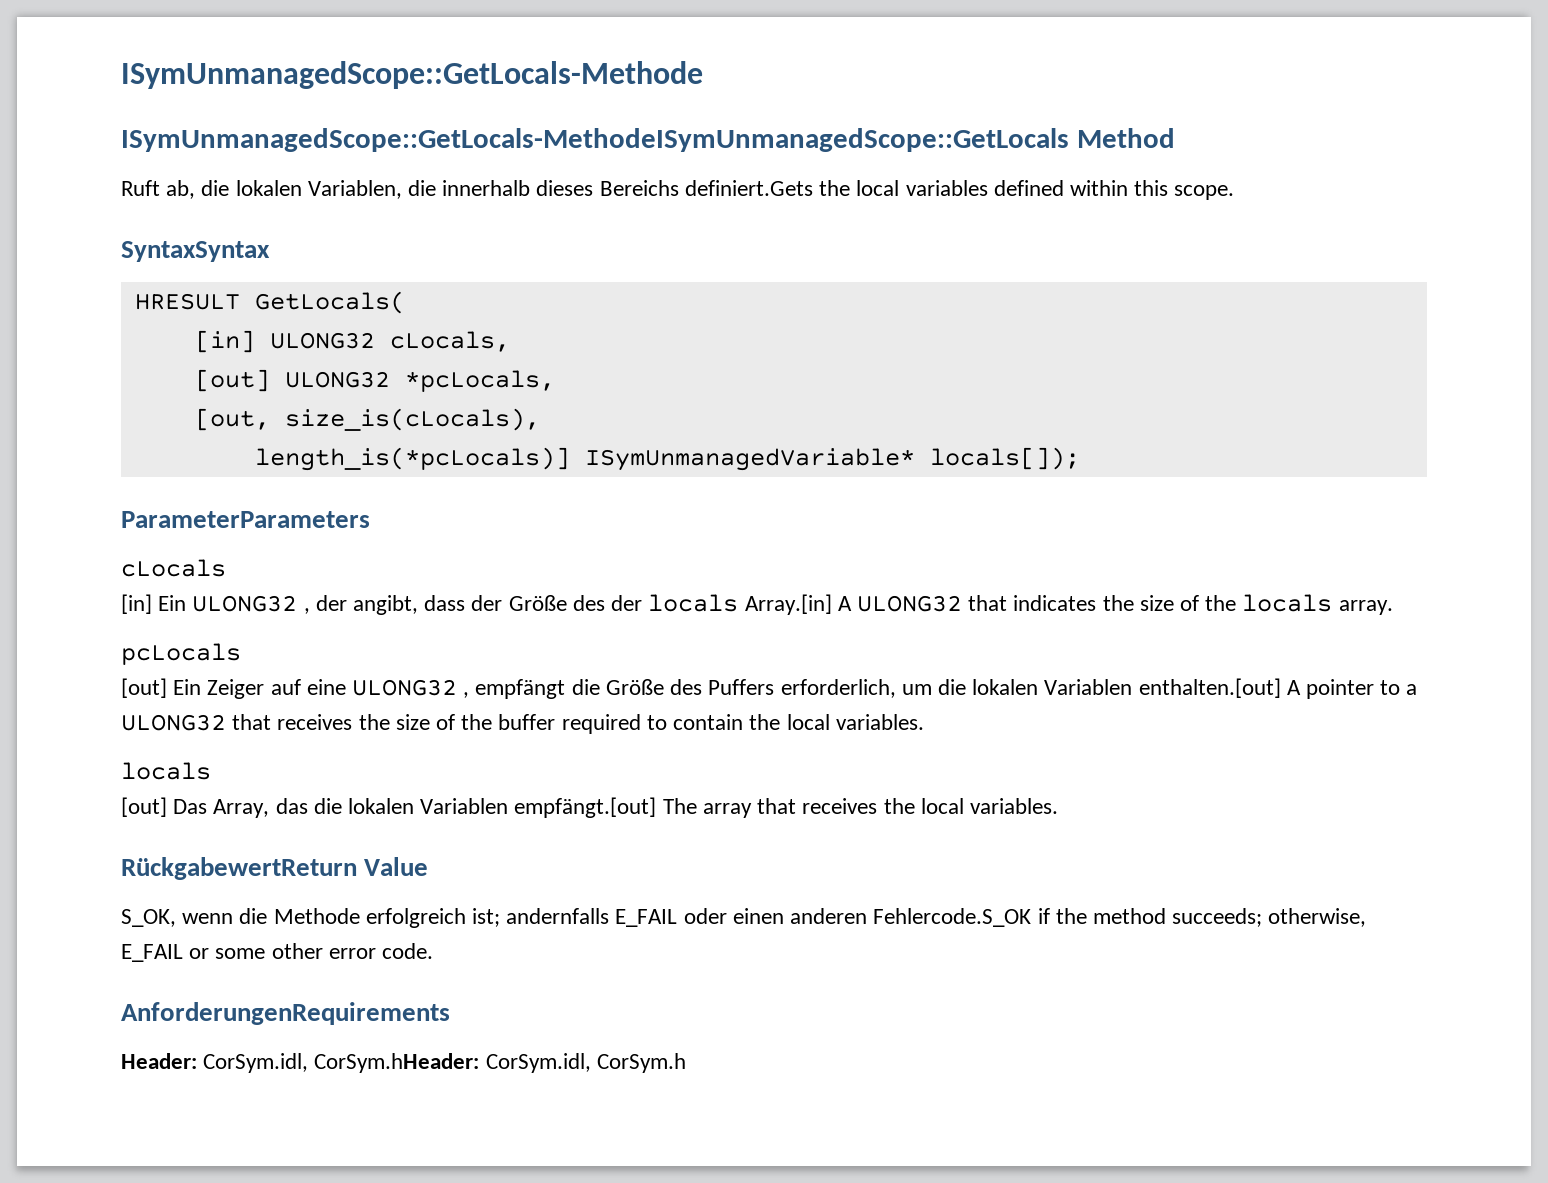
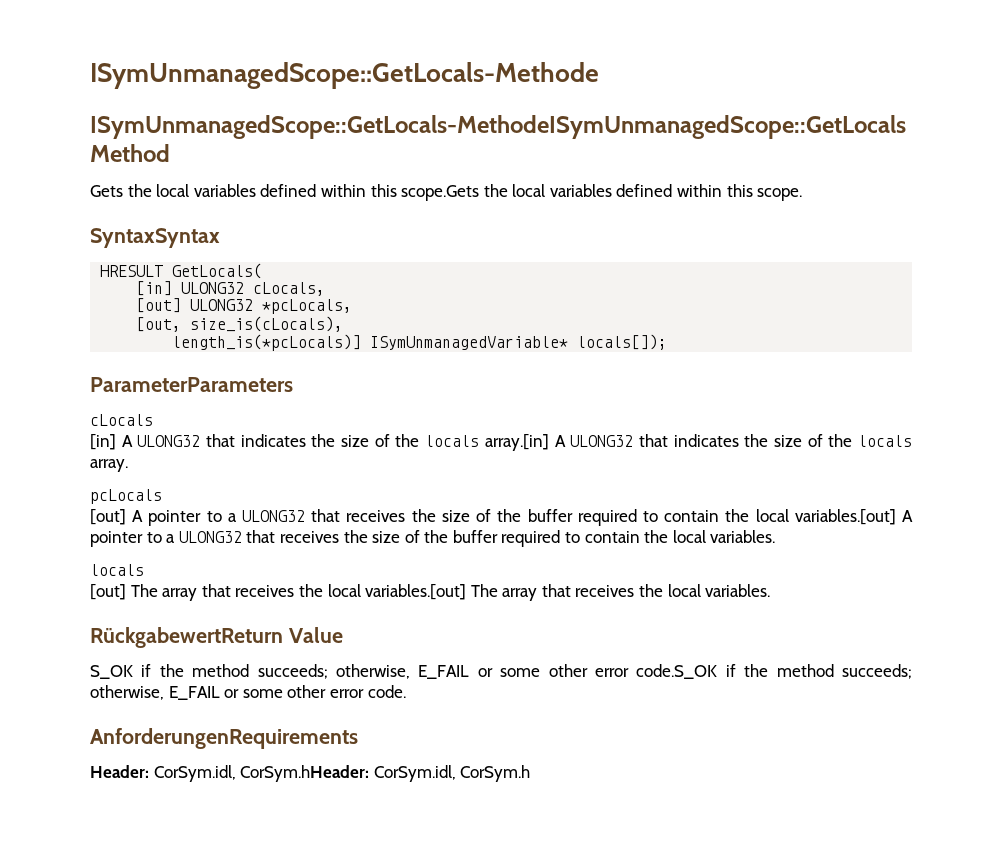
- Ruft ab, die lokalen Variablen, die innerhalb dieses Bereichs definiert.Gets the local variables defined within this scope.
+ Gets the local variables defined within this scope.Gets the local variables defined within this scope.
- [in] Ein ULONG32 , der angibt, dass der Größe des der locals Array.[in] A ULONG32 that indicates the size of the locals array.
+ [in] A ULONG32 that indicates the size of the locals array.[in] A ULONG32 that indicates the size of the locals array.
- [out] Ein Zeiger auf eine ULONG32 , empfängt die Größe des Puffers erforderlich, um die lokalen Variablen enthalten.[out] A pointer to a ULONG32 that receives the size of the buffer required to contain the local variables.
+ [out] A pointer to a ULONG32 that receives the size of the buffer required to contain the local variables.[out] A pointer to a ULONG32 that receives the size of the buffer required to contain the local variables.
- [out] Das Array, das die lokalen Variablen empfängt.[out] The array that receives the local variables.
+ [out] The array that receives the local variables.[out] The array that receives the local variables.
- S_OK, wenn die Methode erfolgreich ist; andernfalls E_FAIL oder einen anderen Fehlercode.S_OK if the method succeeds; otherwise, E_FAIL or some other error code.
+ S_OK if the method succeeds; otherwise, E_FAIL or some other error code.S_OK if the method succeeds; otherwise, E_FAIL or some other error code.

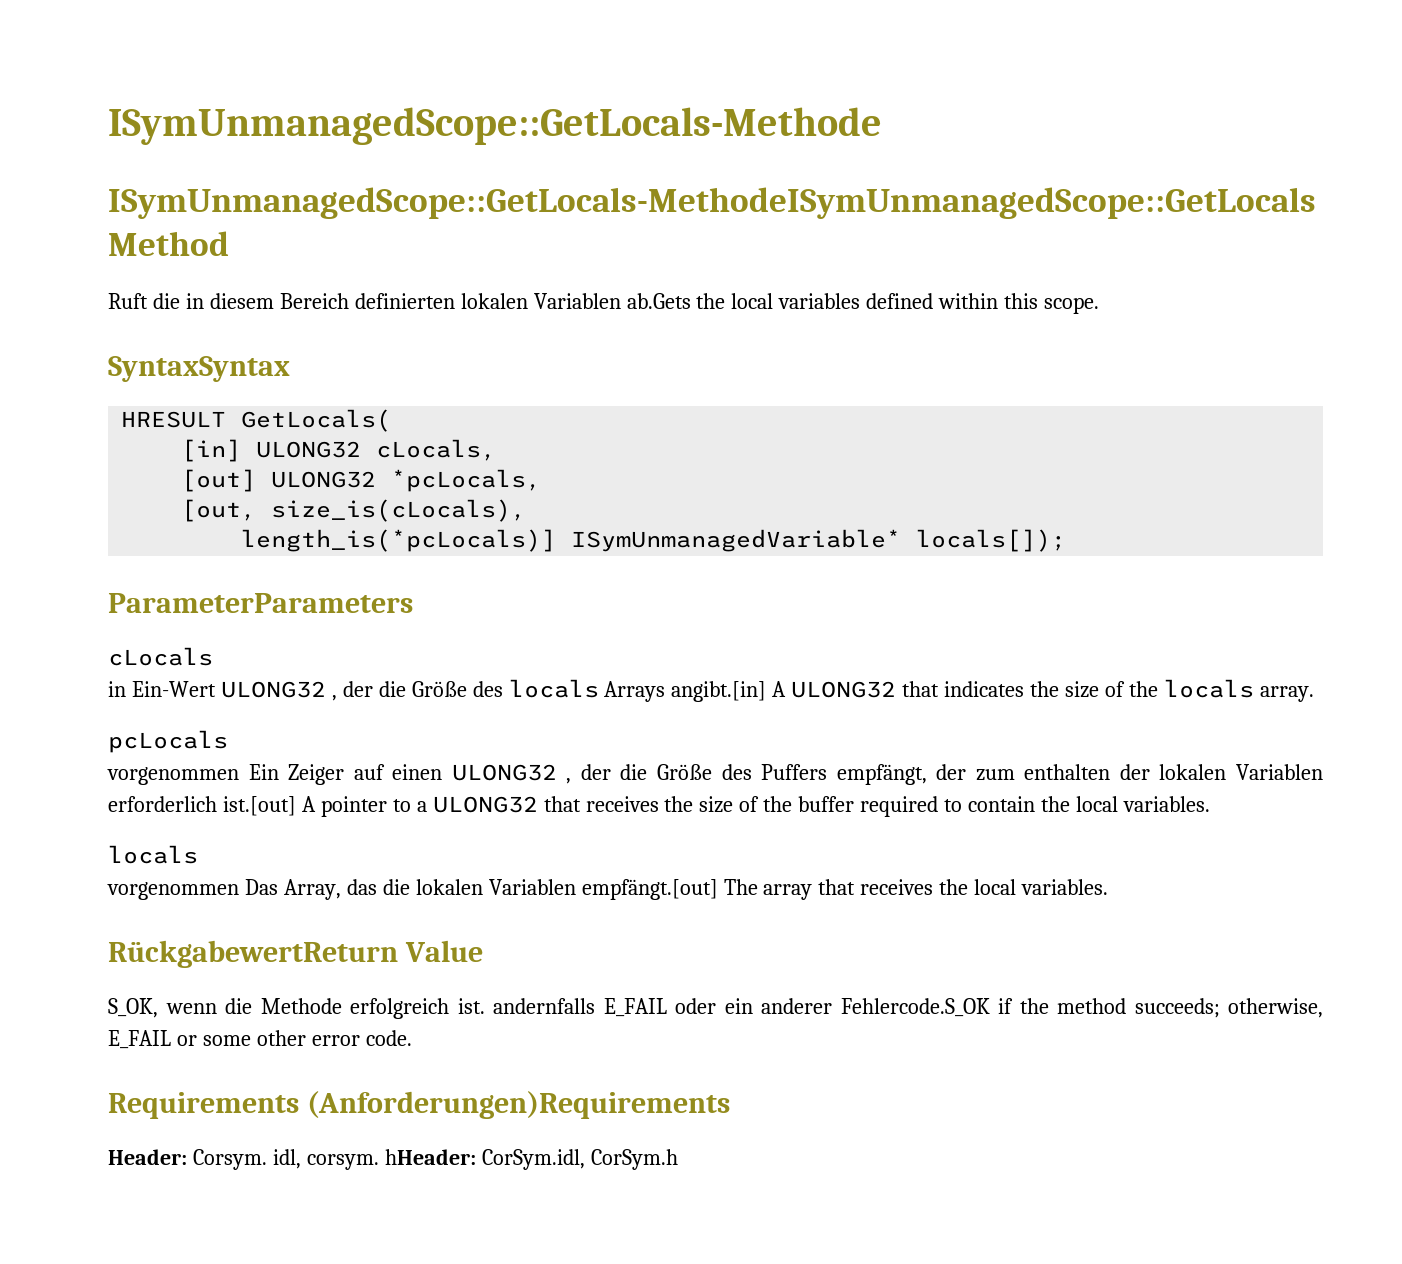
- Gets the local variables defined within this scope.Gets the local variables defined within this scope.
+ Ruft die in diesem Bereich definierten lokalen Variablen ab.Gets the local variables defined within this scope.
- [in] A ULONG32 that indicates the size of the locals array.[in] A ULONG32 that indicates the size of the locals array.
+ in Ein-Wert ULONG32 , der die Größe des locals Arrays angibt.[in] A ULONG32 that indicates the size of the locals array.
- [out] A pointer to a ULONG32 that receives the size of the buffer required to contain the local variables.[out] A pointer to a ULONG32 that receives the size of the buffer required to contain the local variables.
+ vorgenommen Ein Zeiger auf einen ULONG32 , der die Größe des Puffers empfängt, der zum enthalten der lokalen Variablen erforderlich ist.[out] A pointer to a ULONG32 that receives the size of the buffer required to contain the local variables.
- [out] The array that receives the local variables.[out] The array that receives the local variables.
+ vorgenommen Das Array, das die lokalen Variablen empfängt.[out] The array that receives the local variables.
- S_OK if the method succeeds; otherwise, E_FAIL or some other error code.S_OK if the method succeeds; otherwise, E_FAIL or some other error code.
+ S_OK, wenn die Methode erfolgreich ist. andernfalls E_FAIL oder ein anderer Fehlercode.S_OK if the method succeeds; otherwise, E_FAIL or some other error code.
- AnforderungenRequirements
+ Requirements (Anforderungen)Requirements
- Header: CorSym.idl, CorSym.hHeader: CorSym.idl, CorSym.h
+ Header: Corsym. idl, corsym. hHeader: CorSym.idl, CorSym.h

